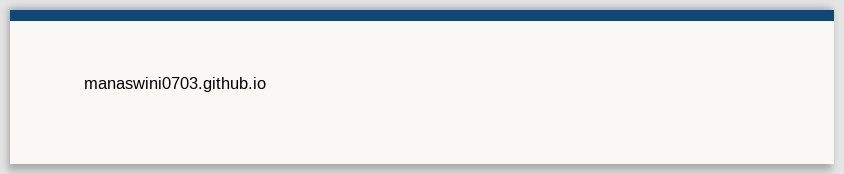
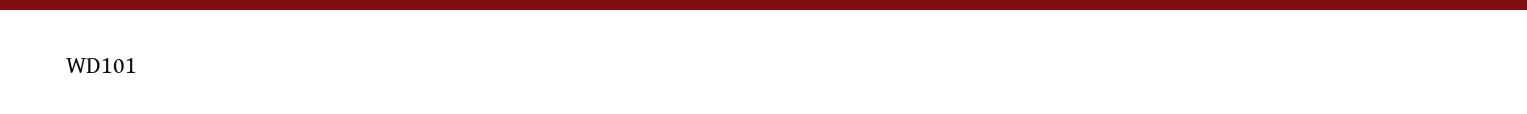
- manaswini0703.github.io
+ WD101

